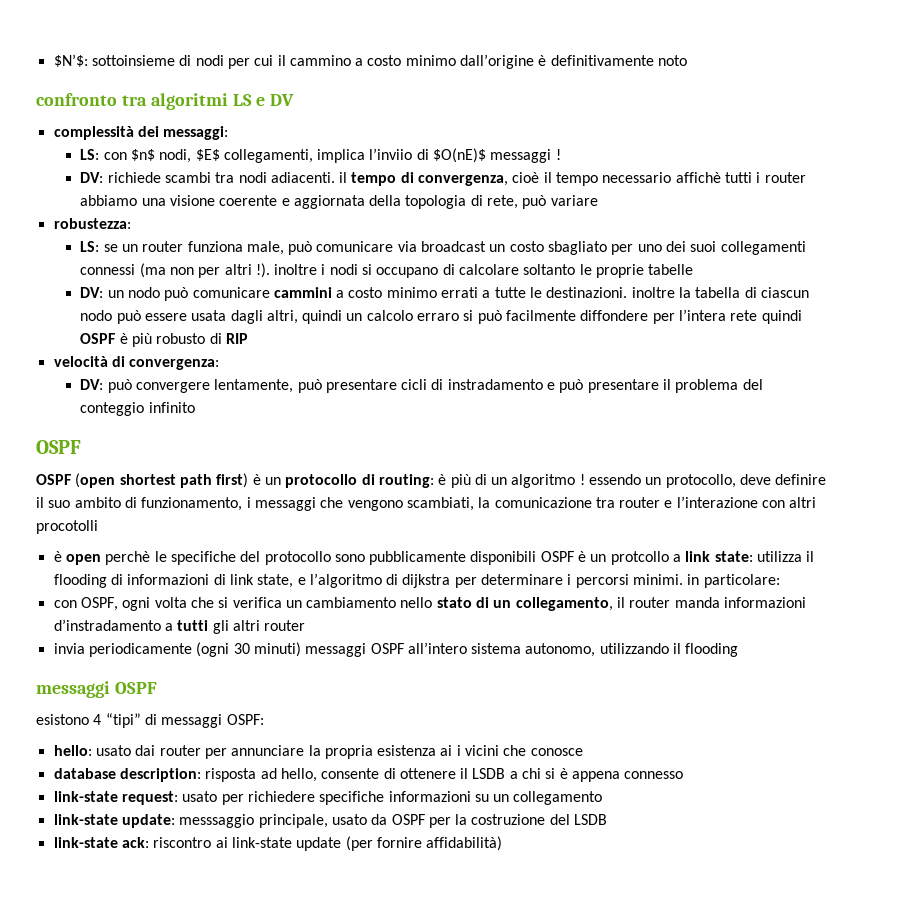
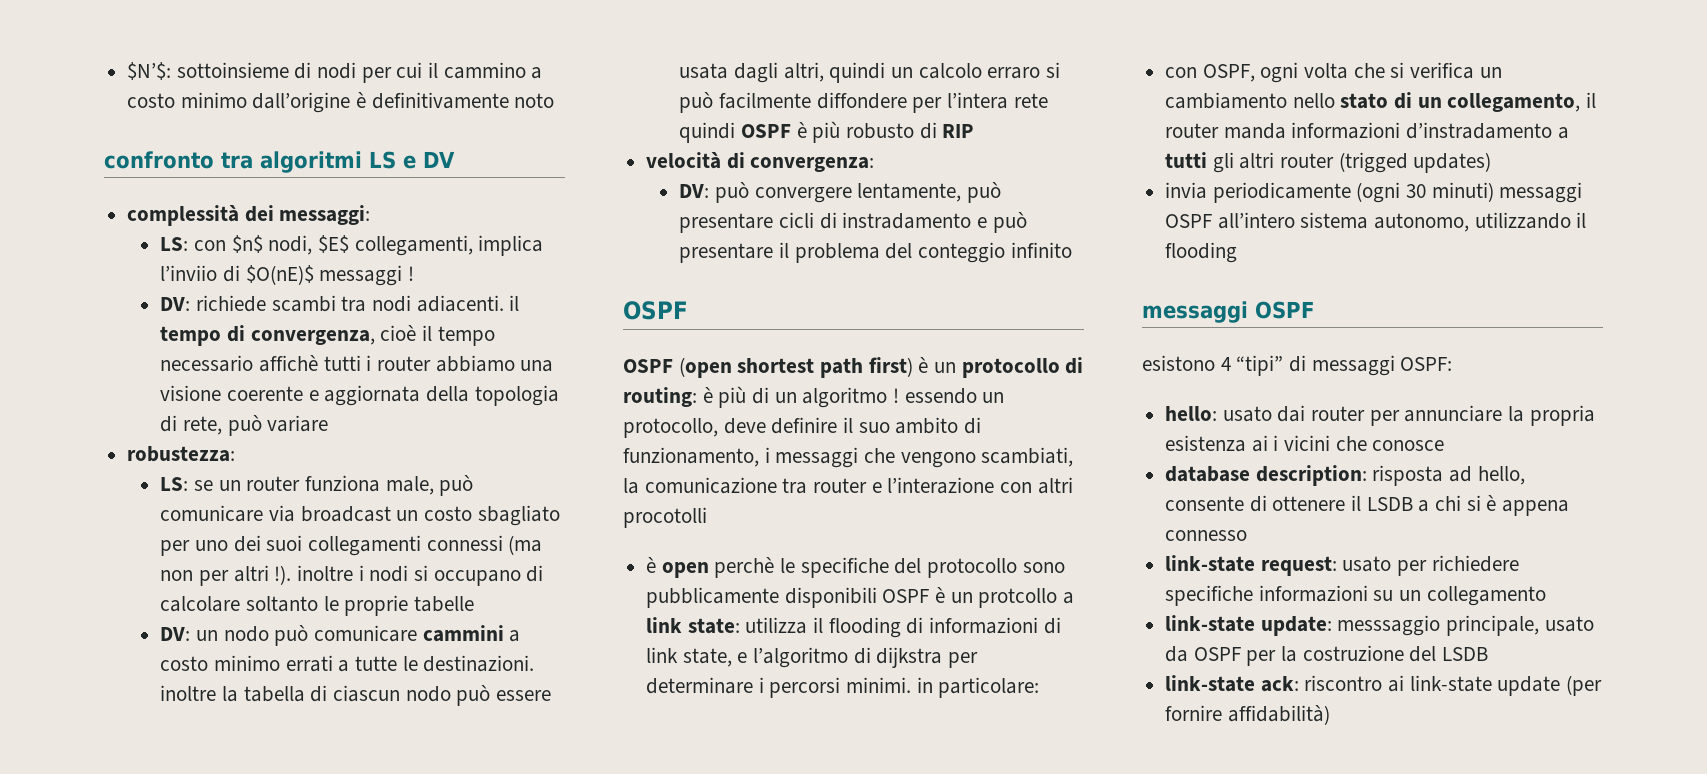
- con OSPF, ogni volta che si verifica un cambiamento nello stato di un collegamento, il router manda informazioni d’instradamento a tutti gli altri router
+ con OSPF, ogni volta che si verifica un cambiamento nello stato di un collegamento, il router manda informazioni d’instradamento a tutti gli altri router (trigged updates)

